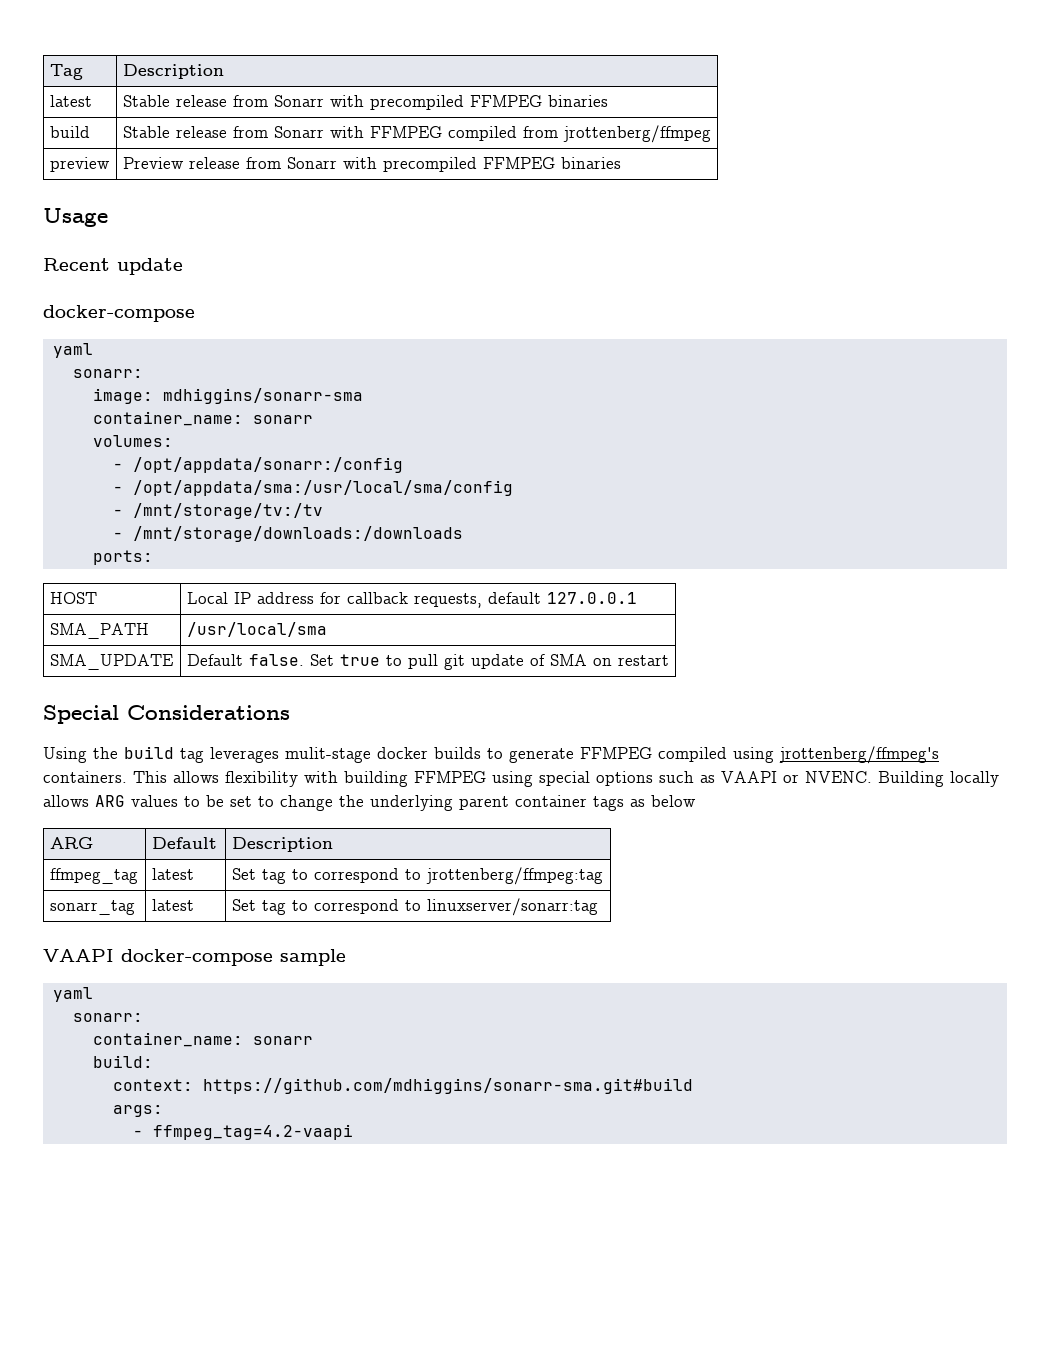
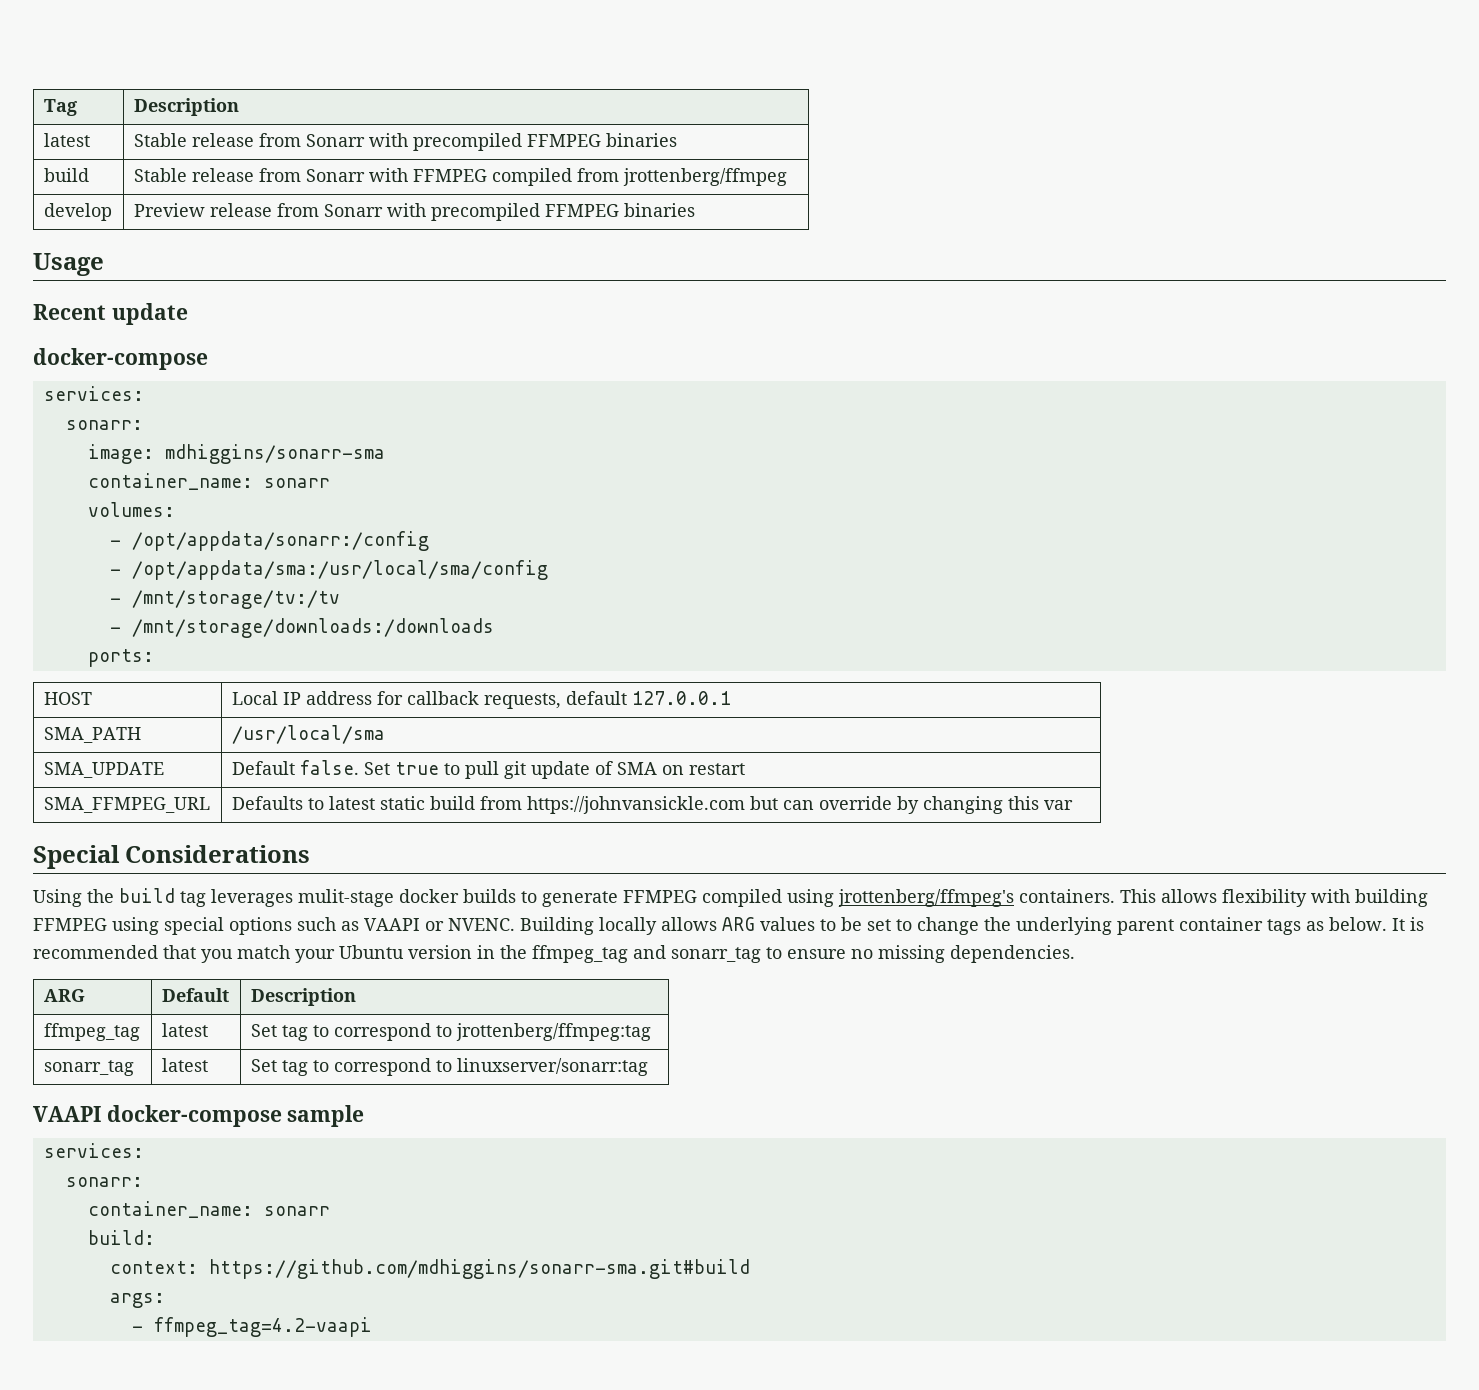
- preview | Preview release from Sonarr with precompiled FFMPEG binaries
+ develop | Preview release from Sonarr with precompiled FFMPEG binaries
  Recent update
  docker-compose
- yaml
+ services:
+ SMA_FFMPEG_URL | Defaults to latest static build from https://johnvansickle.com but can override by changing this var
- Building locally allows ARG values to be set to change the underlying parent container tags as below
+ Building locally allows ARG values to be set to change the underlying parent container tags as below. It is recommended that you match your Ubuntu version in the ffmpeg_tag and sonarr_tag to ensure no missing dependencies.
  VAAPI docker-compose sample
- yaml
+ services:

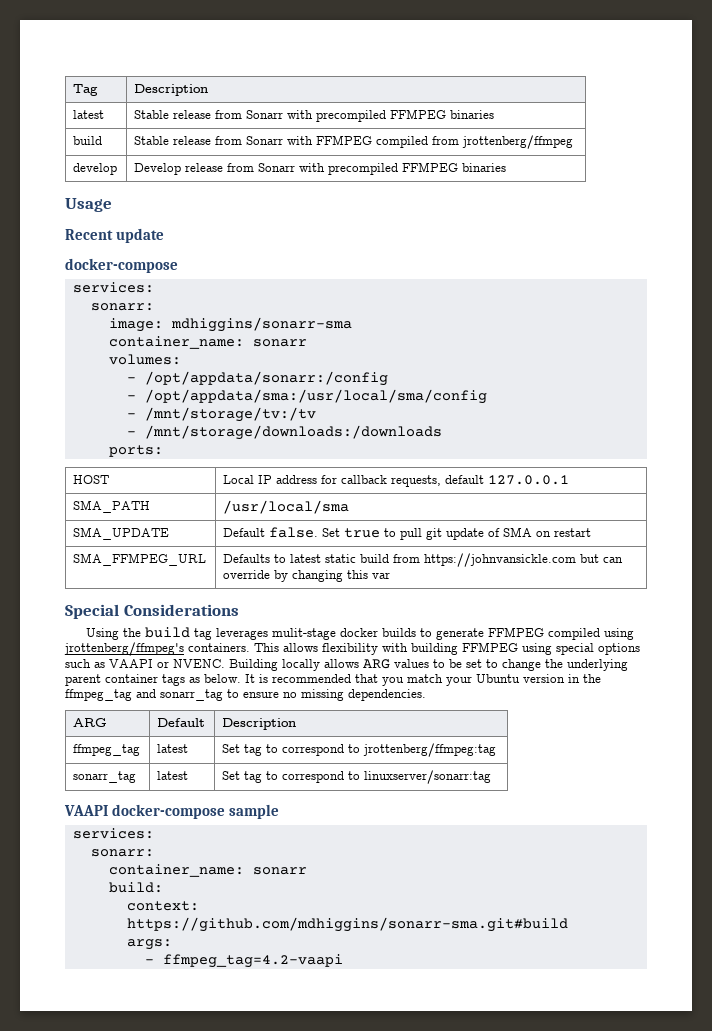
- develop | Preview release from Sonarr with precompiled FFMPEG binaries
+ develop | Develop release from Sonarr with precompiled FFMPEG binaries

